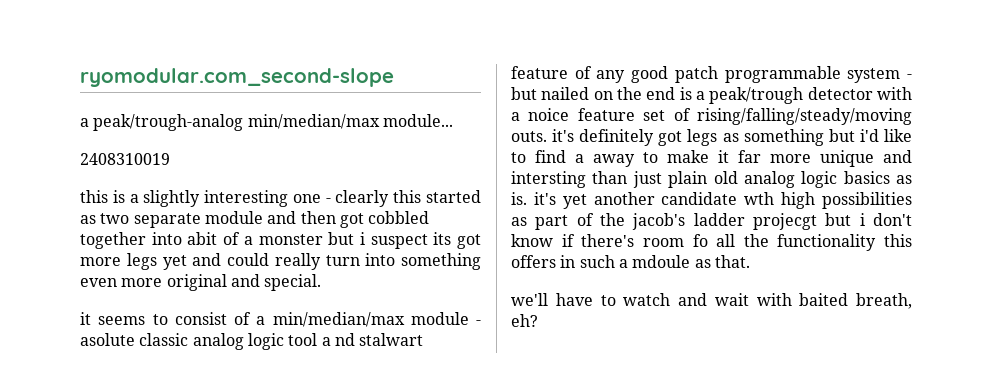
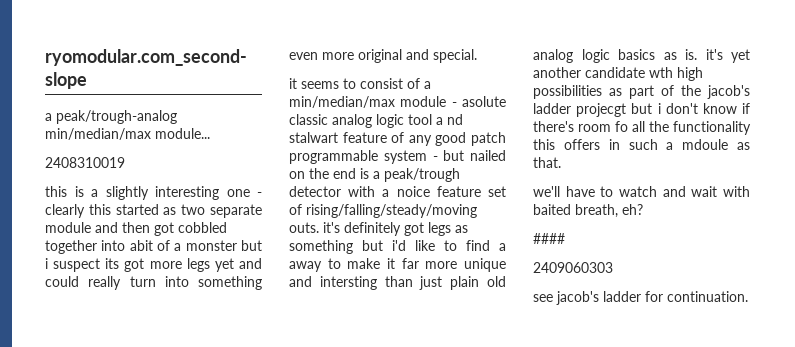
+ ####
+ 2409060303
+ see jacob's ladder for continuation.

